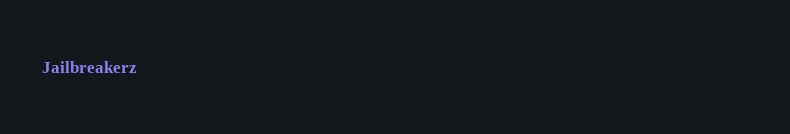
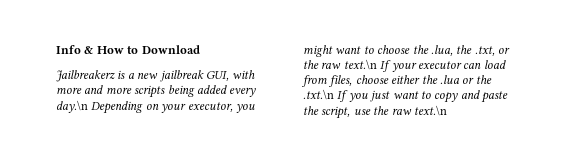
- Jailbreakerz
+ Info & How to Download
+ Jailbreakerz is a new jailbreak GUI, with more and more scripts being added every day.\n Depending on your executor, you might want to choose the .lua, the .txt, or the raw text.\n If your executor can load from files, choose either the .lua or the .txt.\n If you just want to copy and paste the script, use the raw text.\n

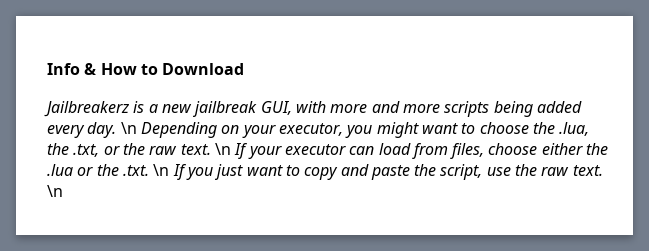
- Jailbreakerz is a new jailbreak GUI, with more and more scripts being added every day.\n Depending on your executor, you might want to choose the .lua, the .txt, or the raw text.\n If your executor can load from files, choose either the .lua or the .txt.\n If you just want to copy and paste the script, use the raw text.\n
+ Jailbreakerz is a new jailbreak GUI, with more and more scripts being added every day. \n Depending on your executor, you might want to choose the .lua, the .txt, or the raw text. \n If your executor can load from files, choose either the .lua or the .txt. \n If you just want to copy and paste the script, use the raw text. \n

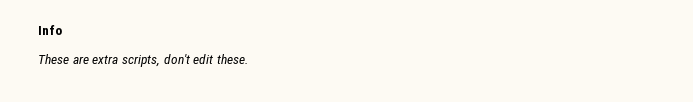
- Info & How to Download
- Jailbreakerz is a new jailbreak GUI, with more and more scripts being added every day. \n Depending on your executor, you might want to choose the .lua, the .txt, or the raw text. \n If your executor can load from files, choose either the .lua or the .txt. \n If you just want to copy and paste the script, use the raw text. \n
+ Info
+ These are extra scripts, don't edit these.

